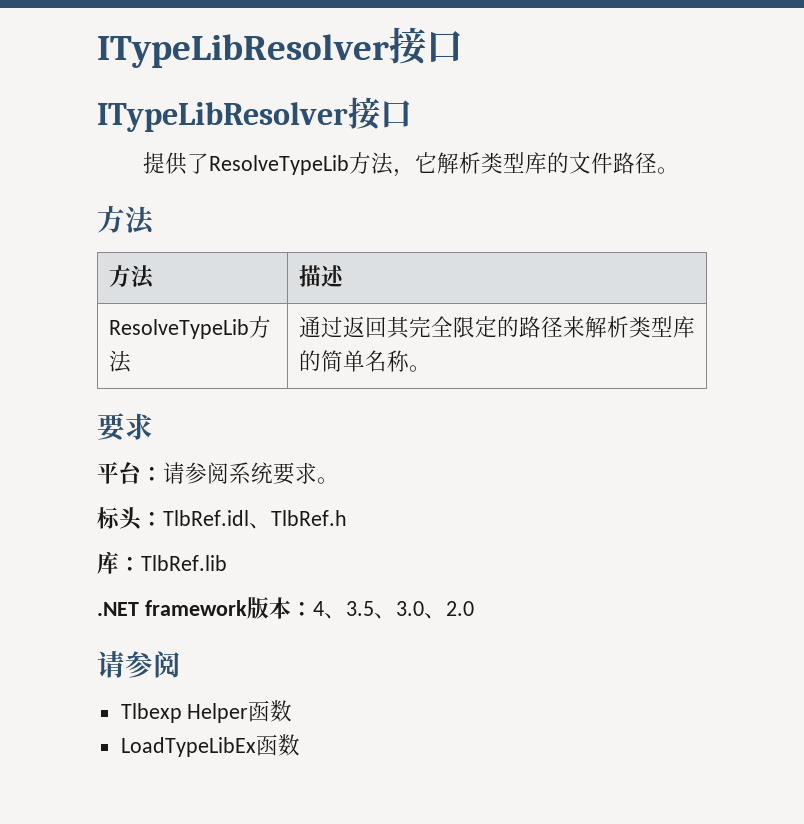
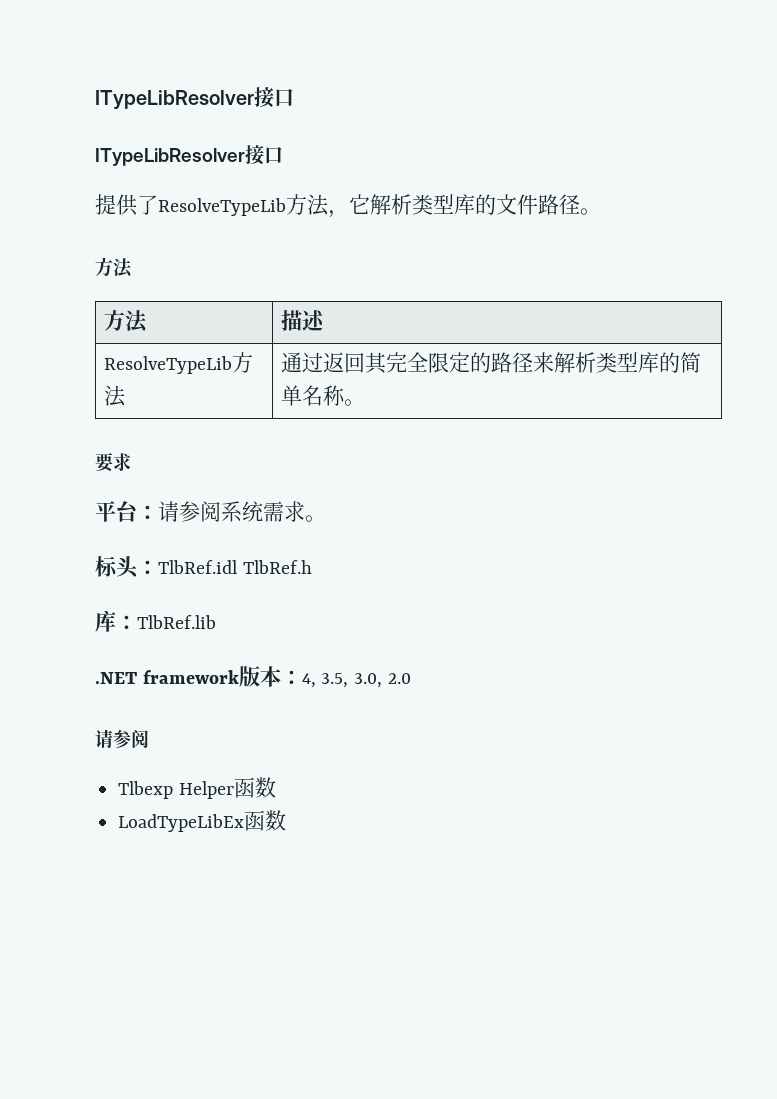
- 平台：请参阅系统要求。
+ 平台：请参阅系统需求。
- 标头：TlbRef.idl、TlbRef.h
+ 标头：TlbRef.idl TlbRef.h
- .NET framework版本：4、3.5、3.0、2.0
+ .NET framework版本：4, 3.5, 3.0, 2.0

